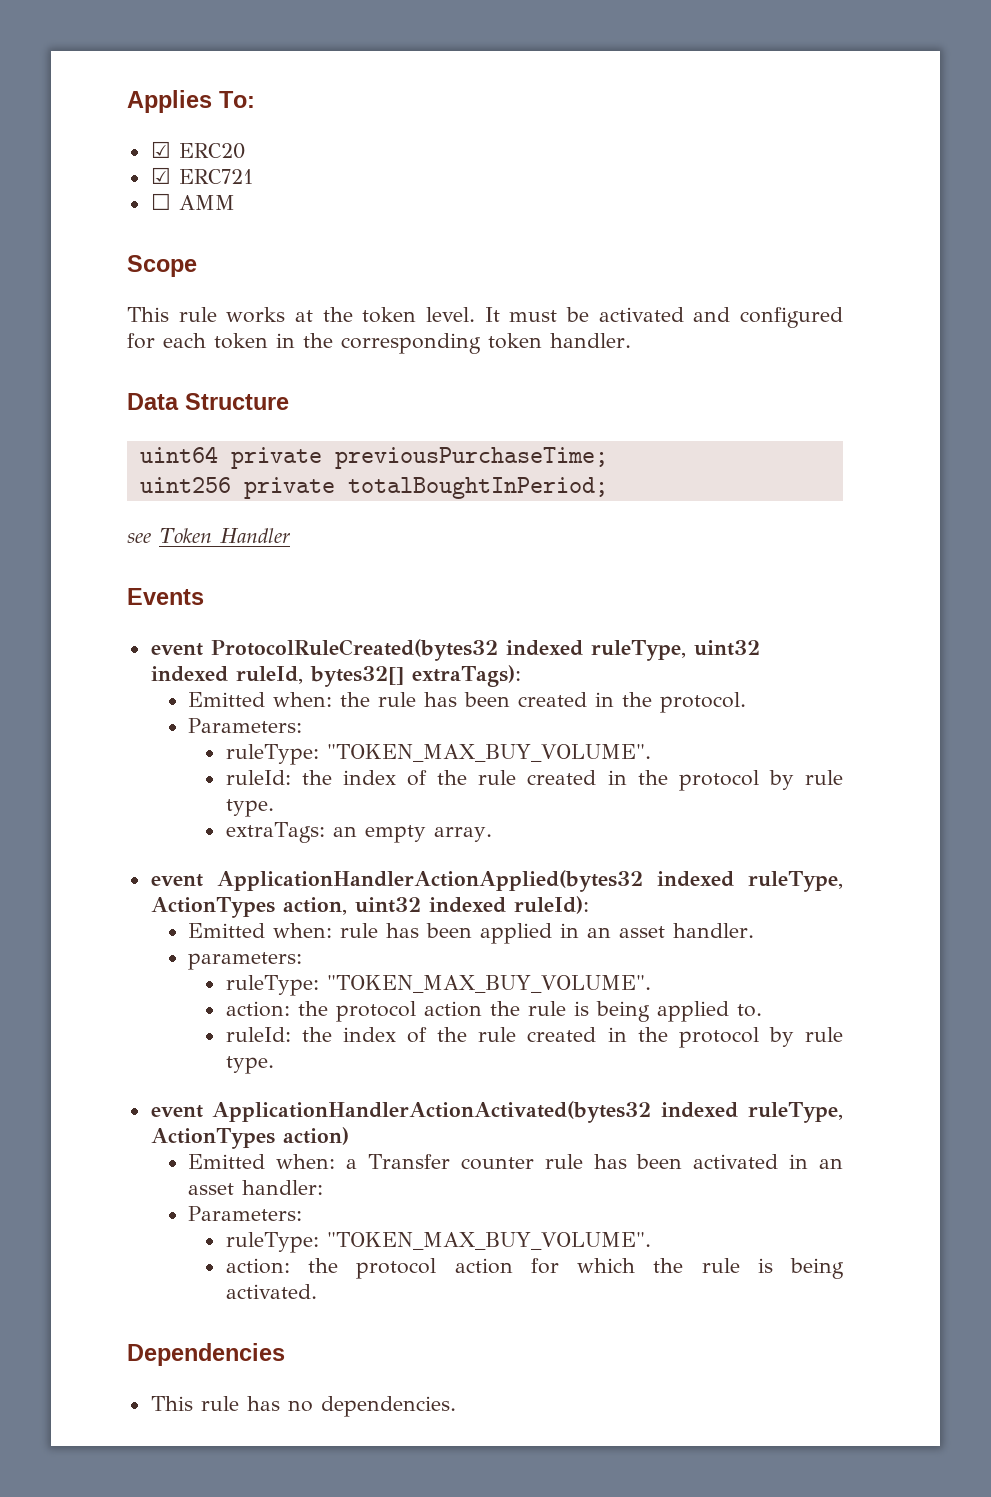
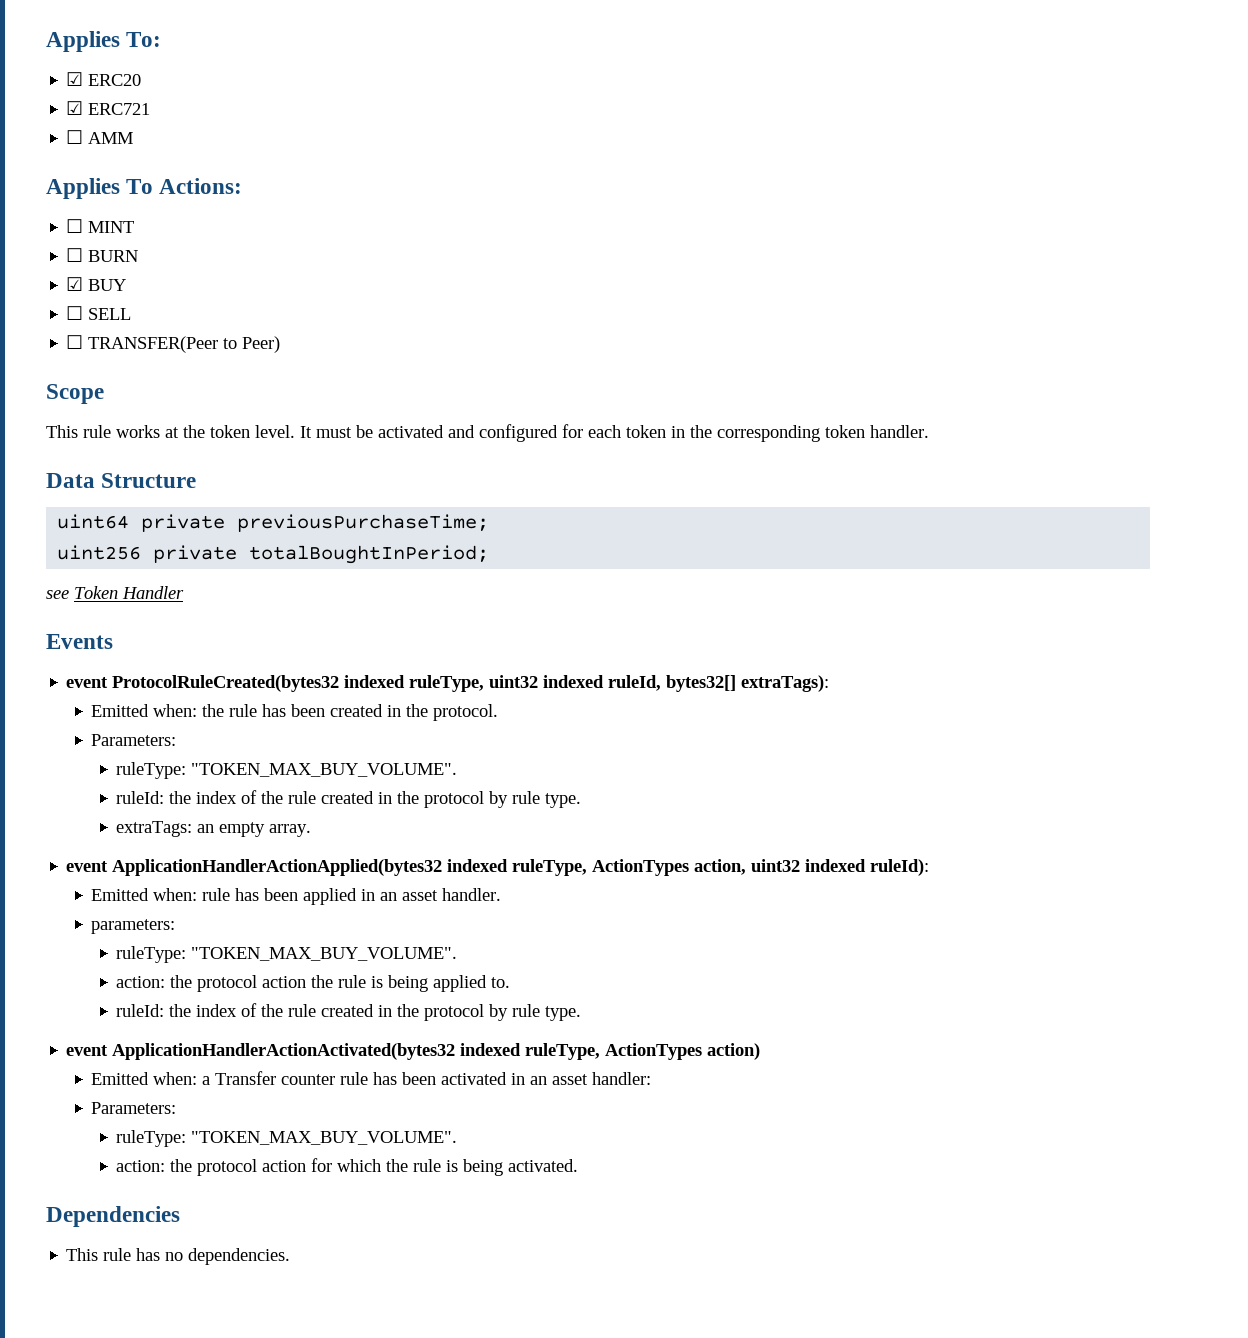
+ Applies To Actions:
+ ☐ MINT
+ ☐ BURN
+ ☑ BUY
+ ☐ SELL
+ ☐ TRANSFER(Peer to Peer)

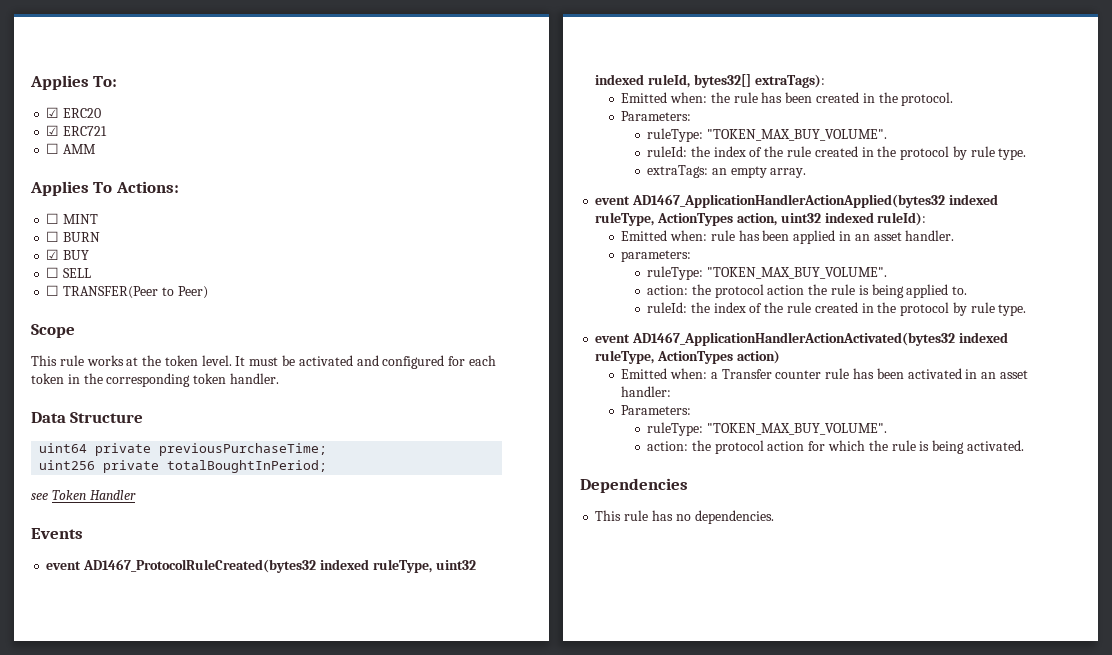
- event ProtocolRuleCreated(bytes32 indexed ruleType, uint32 indexed ruleId, bytes32[] extraTags):
+ event AD1467_ProtocolRuleCreated(bytes32 indexed ruleType, uint32 indexed ruleId, bytes32[] extraTags):
- event ApplicationHandlerActionApplied(bytes32 indexed ruleType, ActionTypes action, uint32 indexed ruleId):
+ event AD1467_ApplicationHandlerActionApplied(bytes32 indexed ruleType, ActionTypes action, uint32 indexed ruleId):
- event ApplicationHandlerActionActivated(bytes32 indexed ruleType, ActionTypes action)
+ event AD1467_ApplicationHandlerActionActivated(bytes32 indexed ruleType, ActionTypes action)

